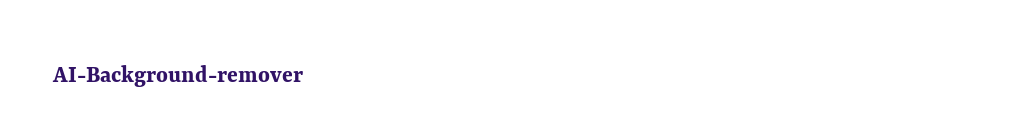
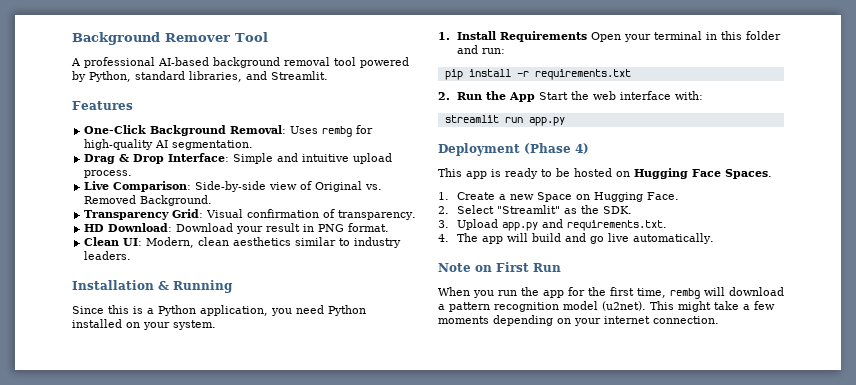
- AI-Background-remover
+ Background Remover Tool
+ A professional AI-based background removal tool powered by Python, standard libraries, and Streamlit.
+ Features
+ One-Click Background Removal: Uses rembg for high-quality AI segmentation.
+ Drag & Drop Interface: Simple and intuitive upload process.
+ Live Comparison: Side-by-side view of Original vs. Removed Background.
+ Transparency Grid: Visual confirmation of transparency.
+ HD Download: Download your result in PNG format.
+ Clean UI: Modern, clean aesthetics similar to industry leaders.
+ Installation & Running
+ Since this is a Python application, you need Python installed on your system.
+ 1. Install Requirements Open your terminal in this folder and run:
+ pip install -r requirements.txt
+ 2. Run the App Start the web interface with:
+ streamlit run app.py
+ Deployment (Phase 4)
+ This app is ready to be hosted on Hugging Face Spaces.
+ 1. Create a new Space on Hugging Face.
+ 2. Select "Streamlit" as the SDK.
+ 3. Upload app.py and requirements.txt.
+ 4. The app will build and go live automatically.
+ Note on First Run
+ When you run the app for the first time, rembg will download a pattern recognition model (u2net). This might take a few moments depending on your internet connection.

